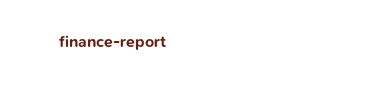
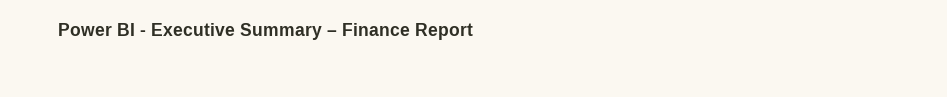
- finance-report
+ Power BI - Executive Summary – Finance Report

